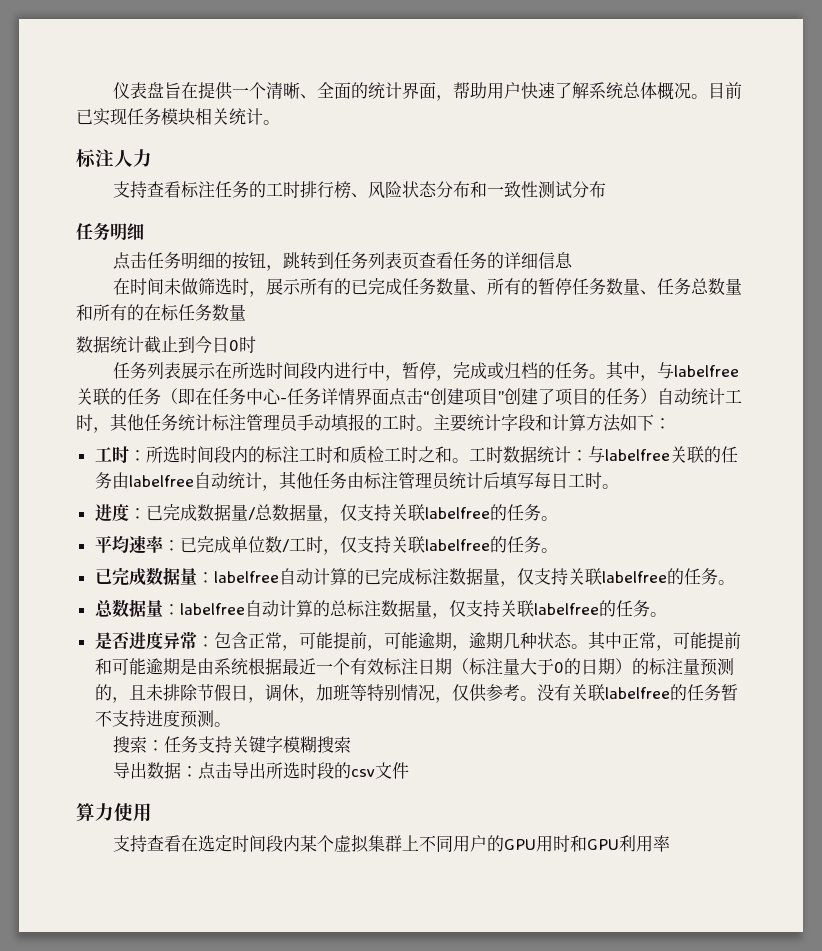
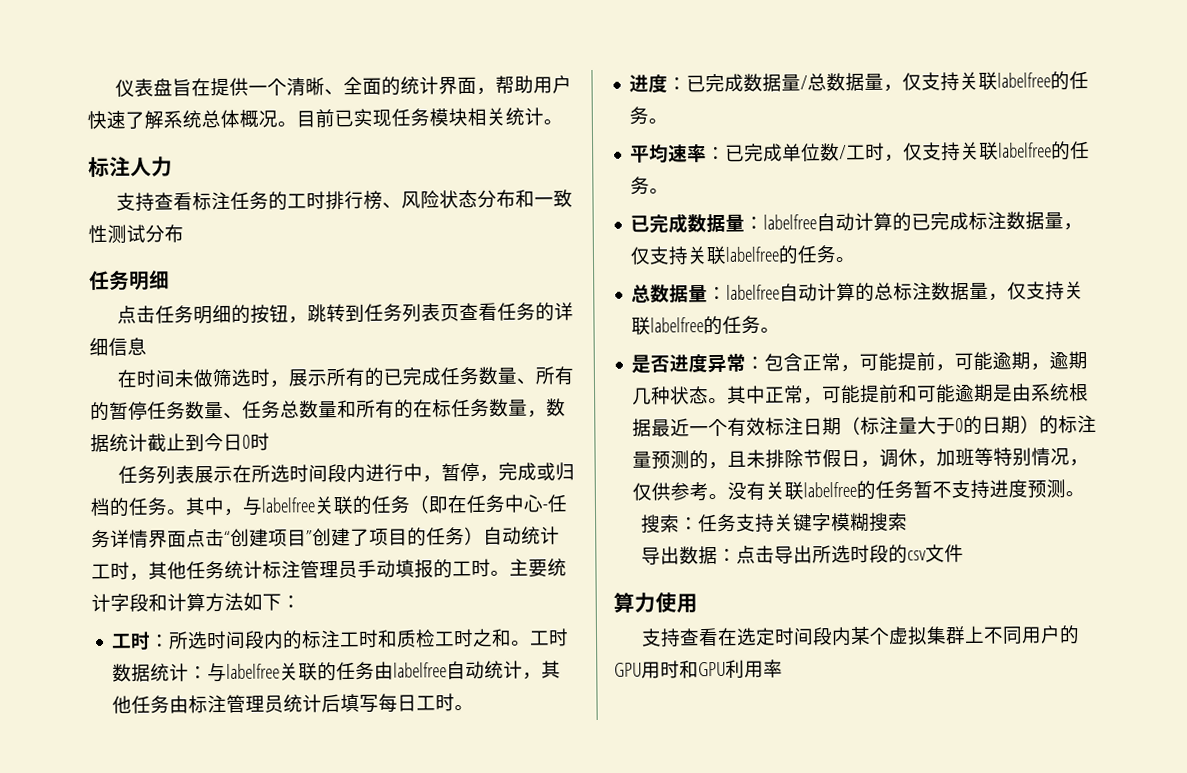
- 在时间未做筛选时，展示所有的已完成任务数量、所有的暂停任务数量、任务总数量和所有的在标任务数量
- 数据统计截止到今日0时
+ 在时间未做筛选时，展示所有的已完成任务数量、所有的暂停任务数量、任务总数量和所有的在标任务数量，数据统计截止到今日0时

